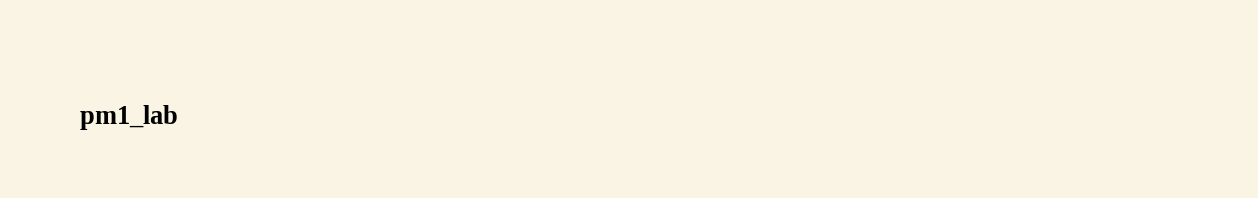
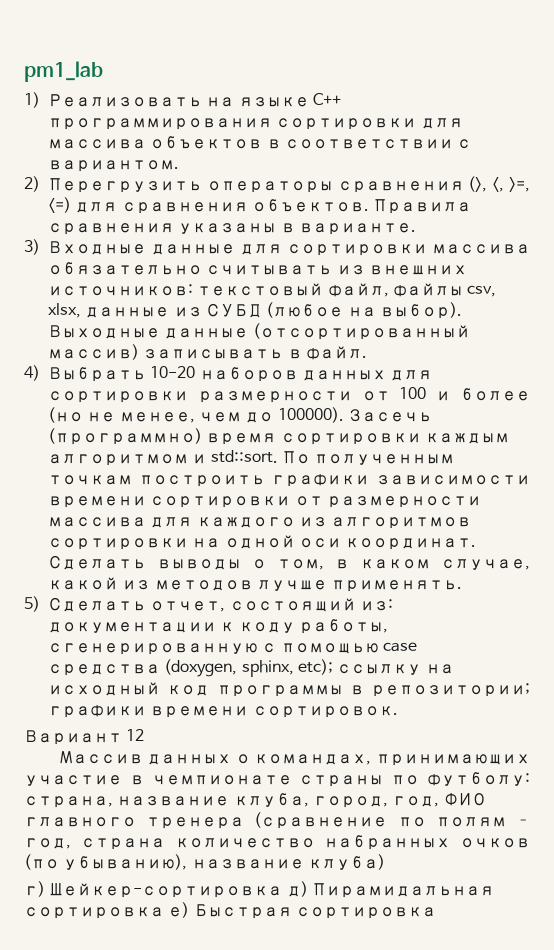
+ 1) Реализовать на языке C++ программирования сортировки для массива объектов в соответствии с вариантом.
+ 2) Перегрузить операторы сравнения (>, <, >=, <=) для сравнения объектов. Правила сравнения указаны в варианте.
+ 3) Входные данные для сортировки массива обязательно считывать из внешних источников: текстовый файл, файлы csv, xlsx, данные из СУБД (любое на выбор). Выходные данные (отсортированный массив) записывать в файл.
+ 4) Выбрать 10-20 наборов данных для сортировки размерности от 100 и более (но не менее, чем до 100000). Засечь (программно) время сортировки каждым алгоритмом и std::sort. По полученным точкам построить графики зависимости времени сортировки от размерности массива для каждого из алгоритмов сортировки на одной оси координат. Сделать выводы о том, в каком случае, какой из методов лучше применять.
+ 5) Сделать отчет, состоящий из: документации к коду работы, сгенерированную с помощью case средства (doxygen, sphinx, etc); ссылку на исходный код программы в репозитории; графики времени сортировок.
+ Вариант 12
+ Массив данных о командах, принимающих участие в чемпионате страны по футболу: страна, название клуба, город, год, ФИО главного тренера (сравнение по полям – год, страна количество набранных очков (по убыванию), название клуба)
+ г) Шейкер-сортировка д) Пирамидальная сортировка е) Быстрая сортировка

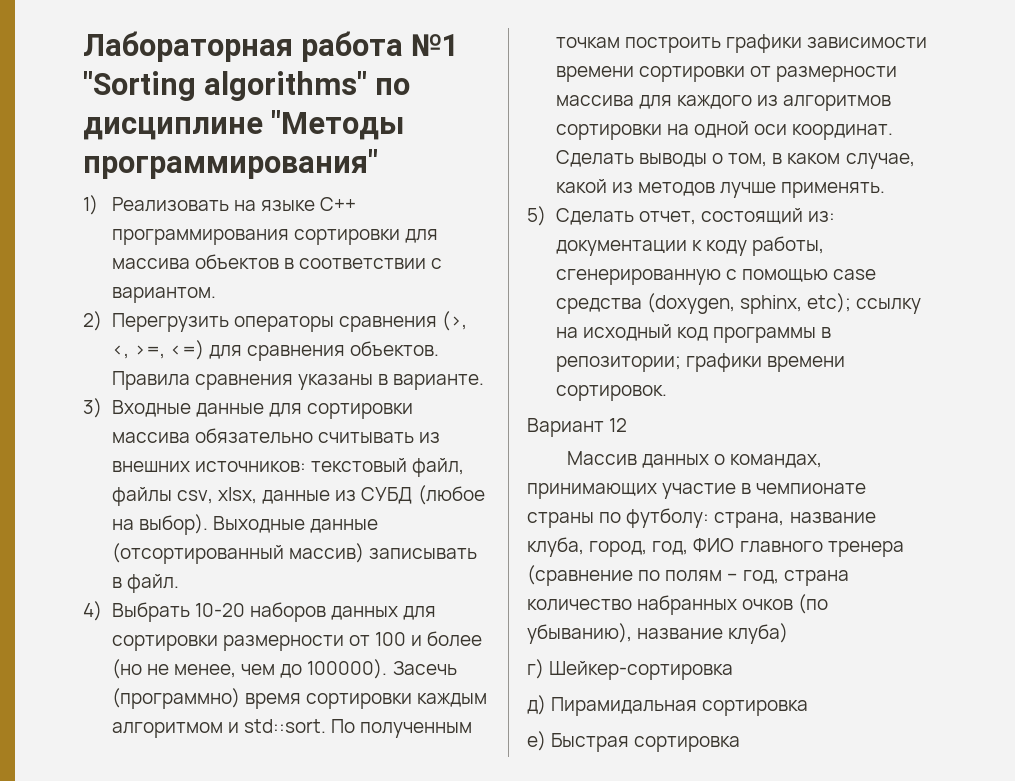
- pm1_lab
+ Лабораторная работа №1 "Sorting algorithms" по дисциплине "Методы программирования"
- г) Шейкер-сортировка д) Пирамидальная сортировка е) Быстрая сортировка
+ г) Шейкер-сортировка
+ д) Пирамидальная сортировка
+ е) Быстрая сортировка

